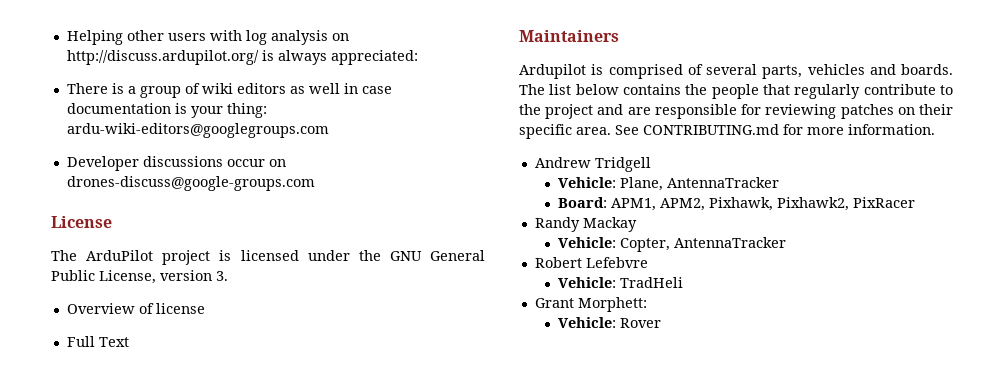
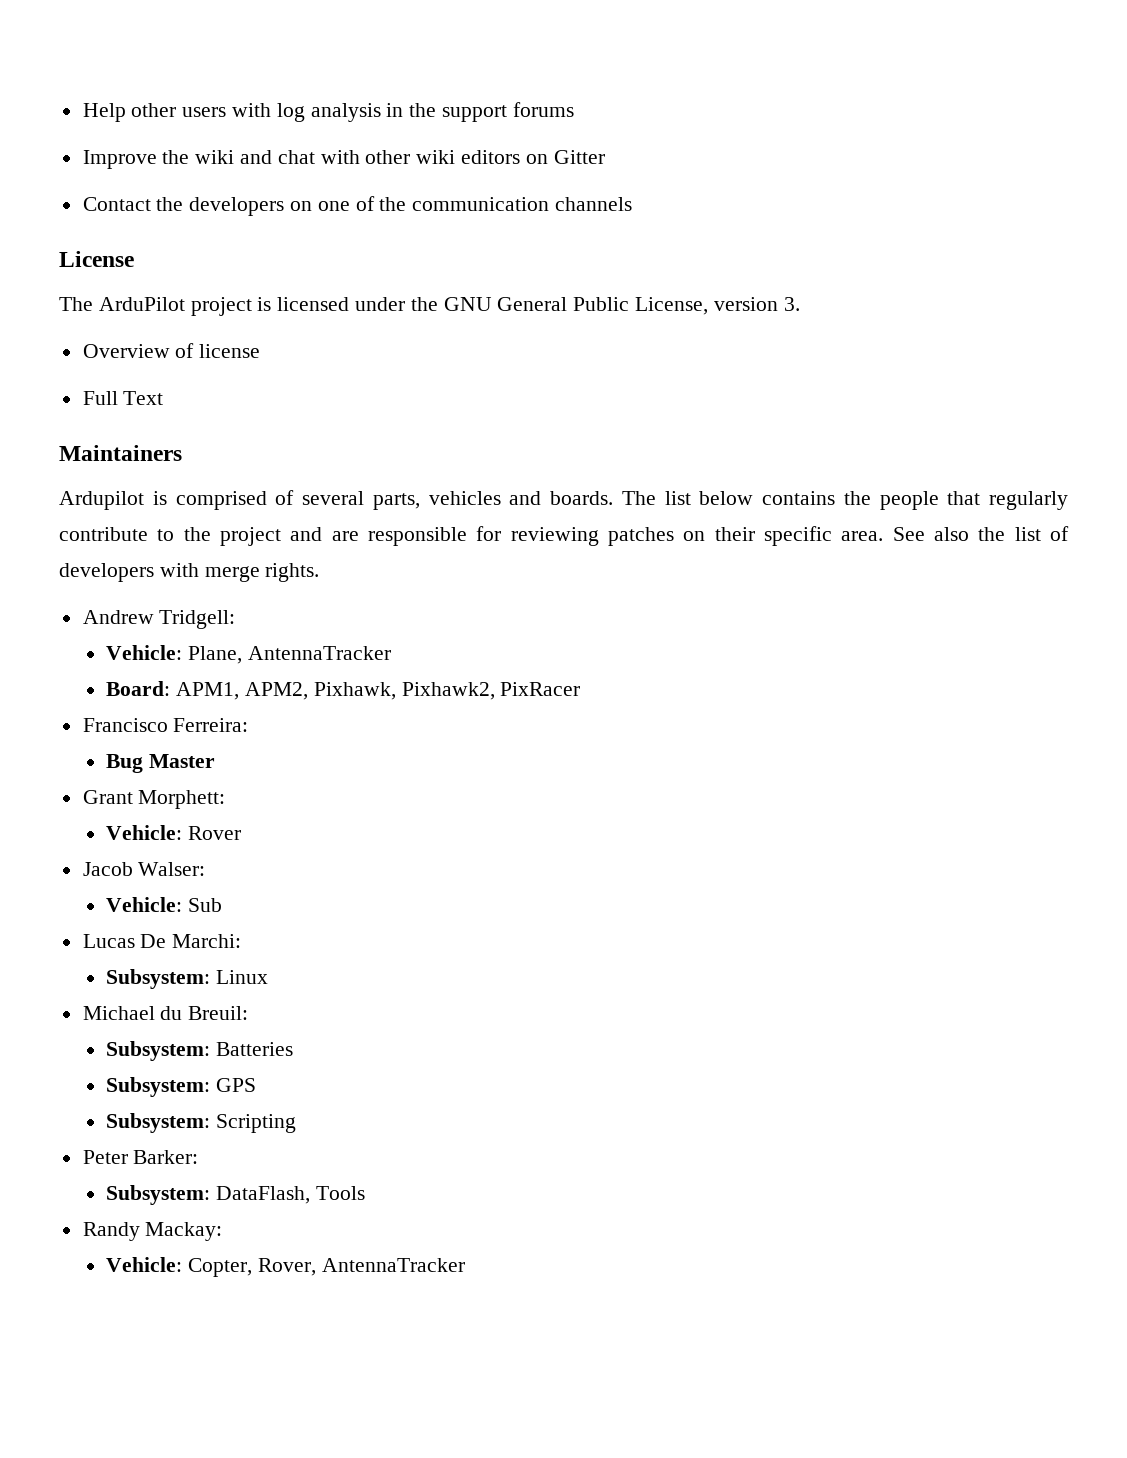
- Helping other users with log analysis on http://discuss.ardupilot.org/ is always appreciated:
- There is a group of wiki editors as well in case documentation is your thing: ardu-wiki-editors@googlegroups.com
- Developer discussions occur on drones-discuss@google-groups.com
+ Help other users with log analysis in the support forums
+ Improve the wiki and chat with other wiki editors on Gitter
+ Contact the developers on one of the communication channels
- See CONTRIBUTING.md for more information.
+ See also the list of developers with merge rights.
- Andrew Tridgell
+ Andrew Tridgell:
- Randy Mackay
- Vehicle: Copter, AntennaTracker
- Robert Lefebvre
- Vehicle: TradHeli
+ Francisco Ferreira:
+ Bug Master
  Grant Morphett:
  Vehicle: Rover
+ Jacob Walser:
+ Vehicle: Sub
+ Lucas De Marchi:
+ Subsystem: Linux
+ Michael du Breuil:
+ Subsystem: Batteries
+ Subsystem: GPS
+ Subsystem: Scripting
+ Peter Barker:
+ Subsystem: DataFlash, Tools
+ Randy Mackay:
+ Vehicle: Copter, Rover, AntennaTracker

